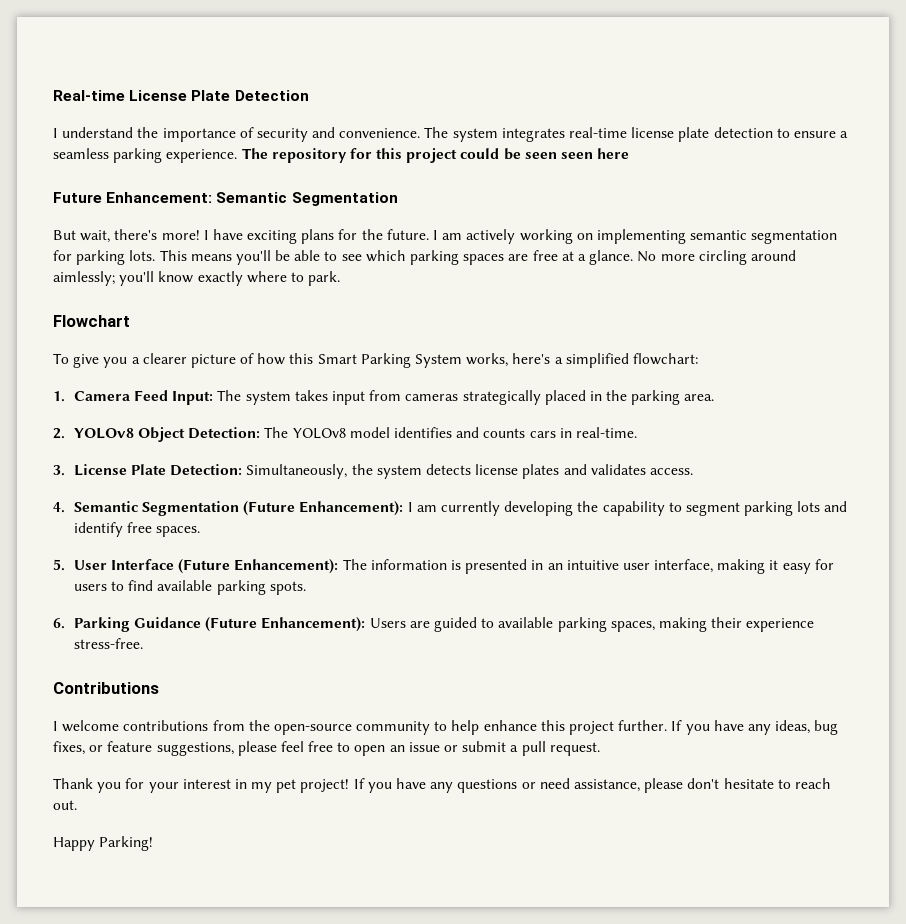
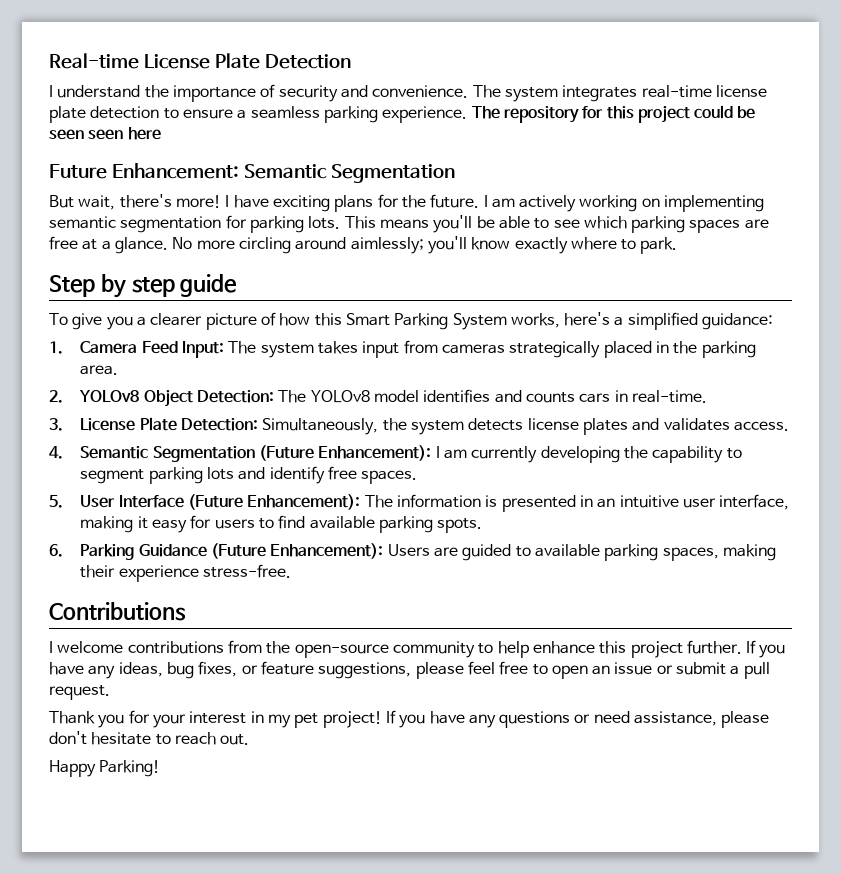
- Flowchart
+ Step by step guide
- To give you a clearer picture of how this Smart Parking System works, here's a simplified flowchart:
+ To give you a clearer picture of how this Smart Parking System works, here's a simplified guidance:

